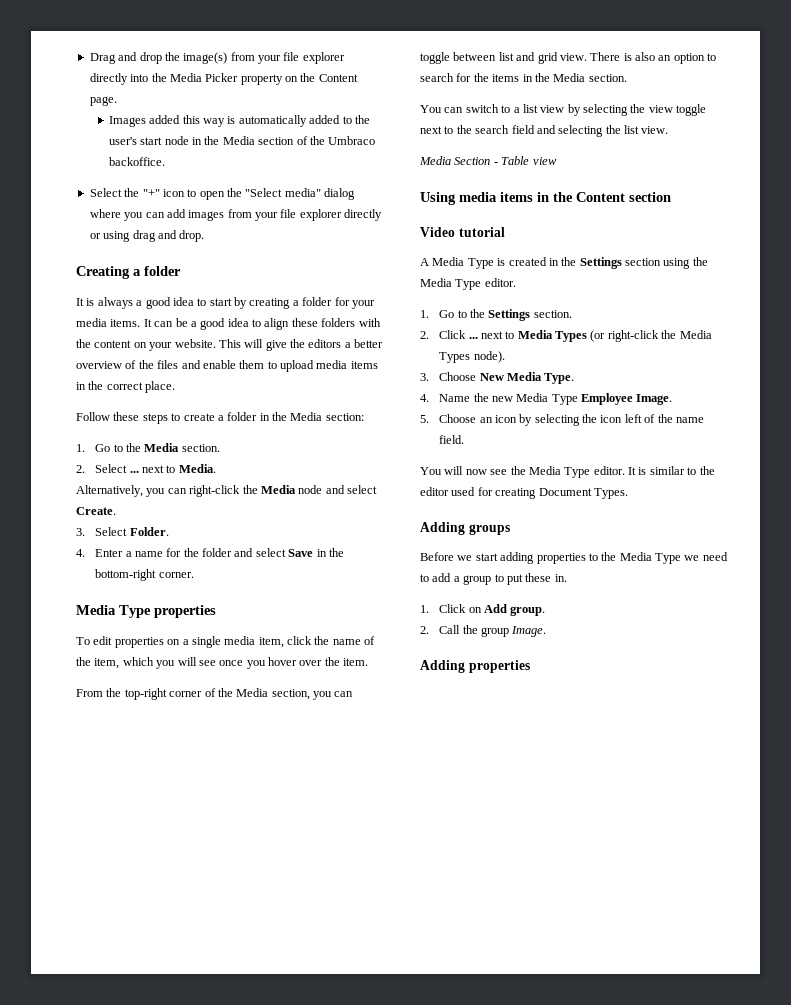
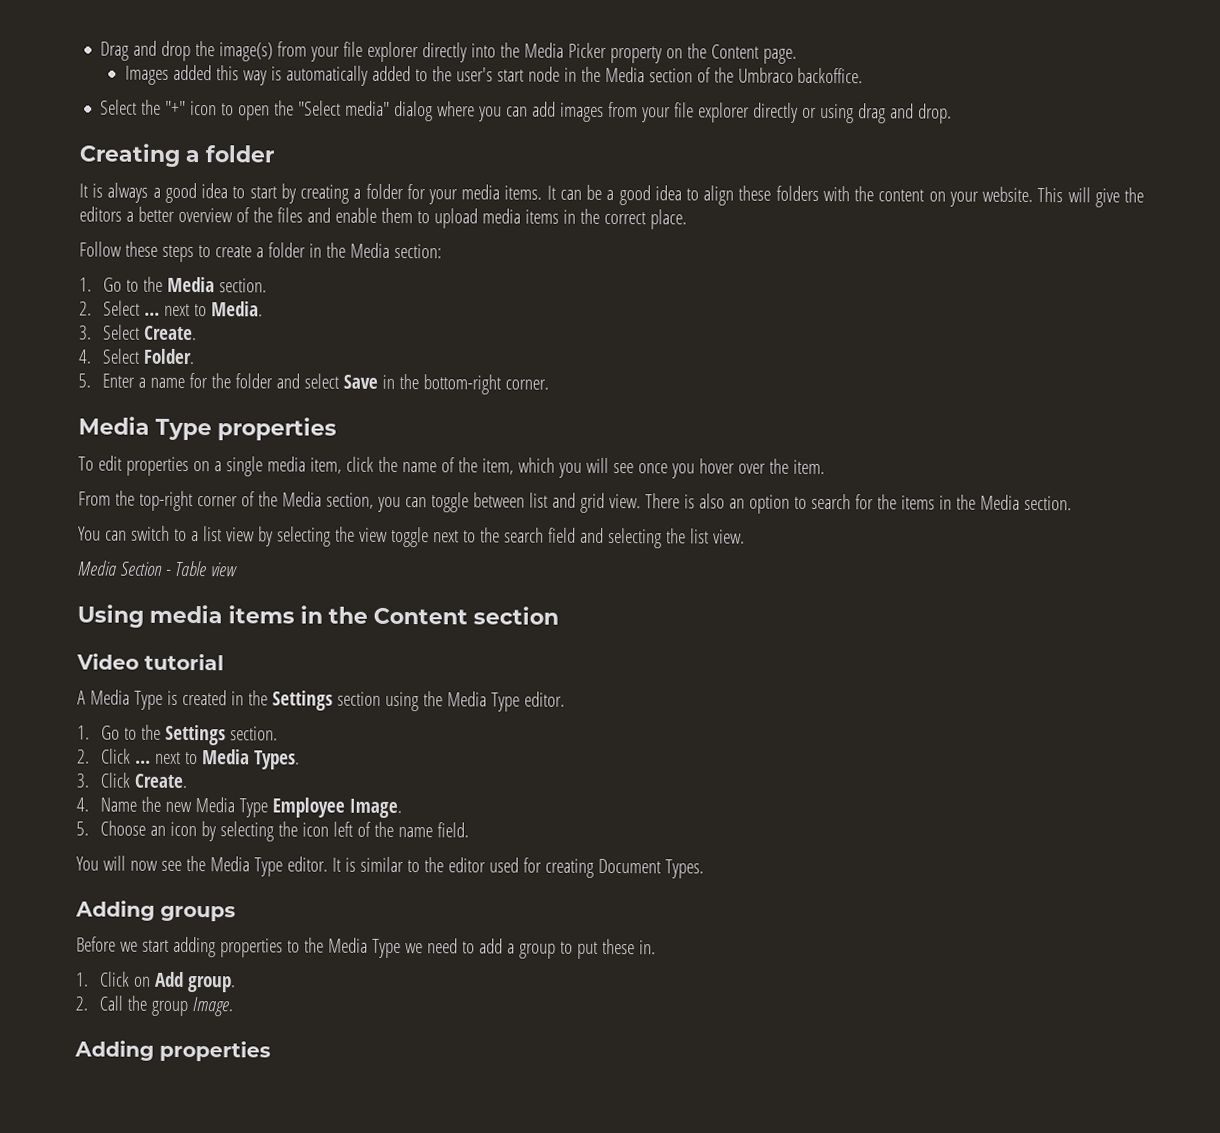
- Alternatively, you can right-click the Media node and select Create.
- 3. Select Folder.
+ 3. Select Create.
+ 4. Select Folder.
- 4. Enter a name for the folder and select Save in the bottom-right corner.
+ 5. Enter a name for the folder and select Save in the bottom-right corner.
- 2. Click ... next to Media Types (or right-click the Media Types node).
- 3. Choose New Media Type.
+ 2. Click ... next to Media Types.
+ 3. Click Create.

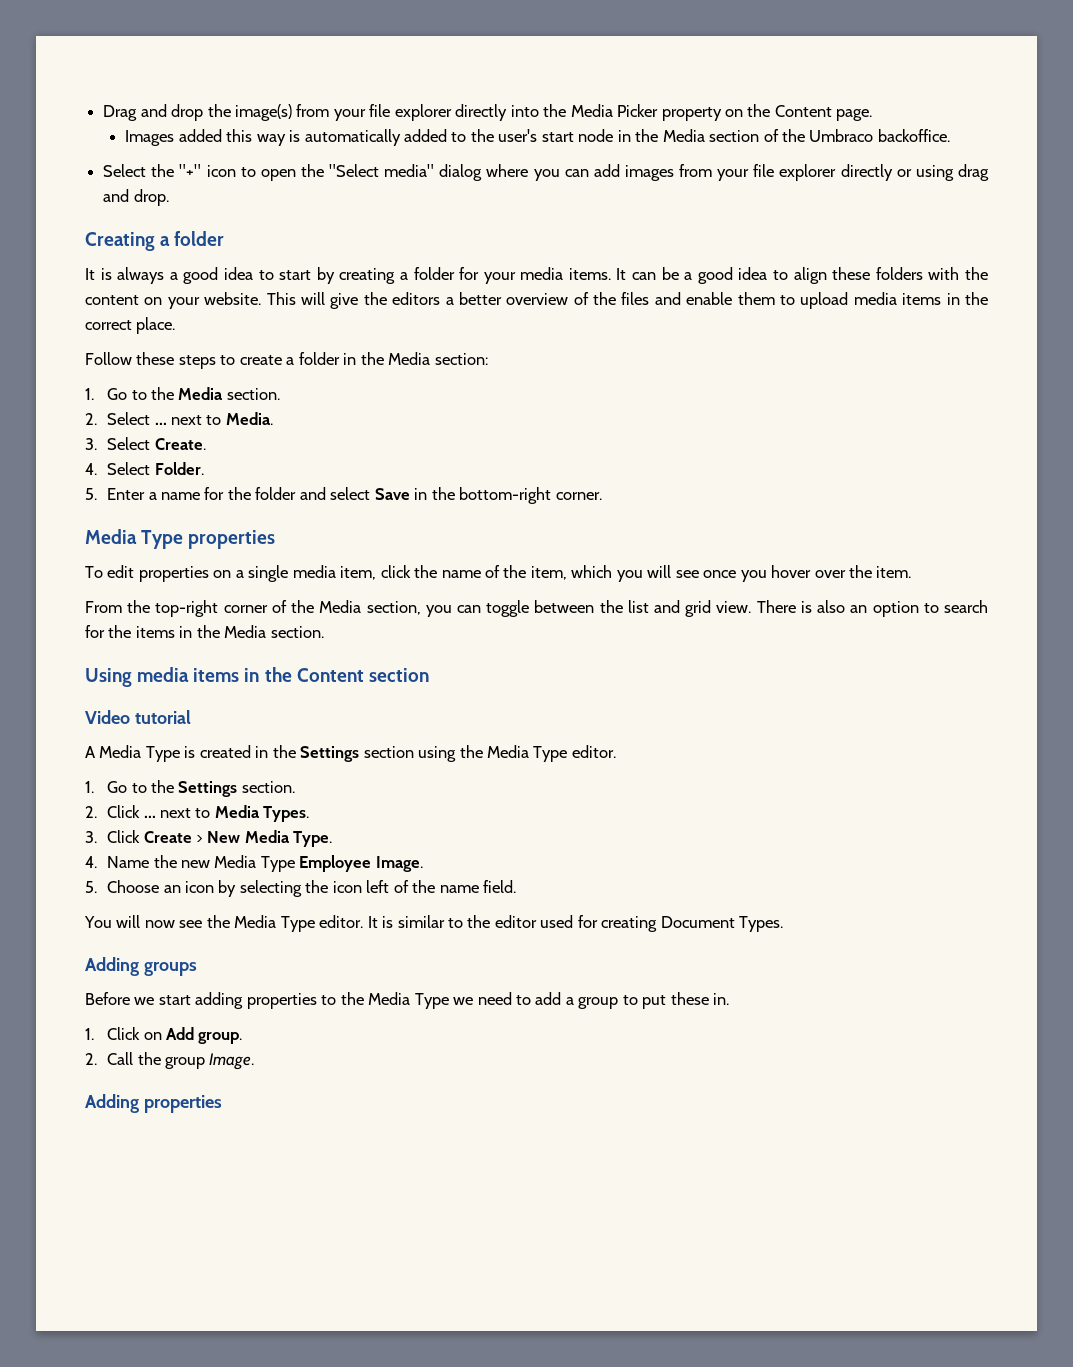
- From the top-right corner of the Media section, you can toggle between list and grid view.
+ From the top-right corner of the Media section, you can toggle between the list and grid view.
- You can switch to a list view by selecting the view toggle next to the search field and selecting the list view.
- Media Section - Table view
- 3. Click Create.
+ 3. Click Create > New Media Type.

